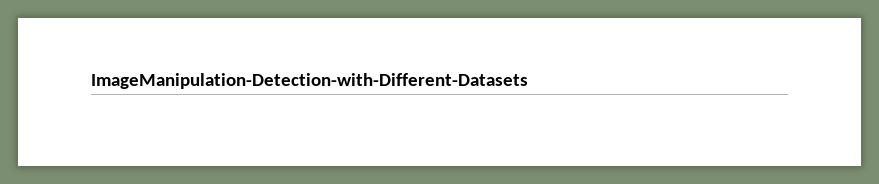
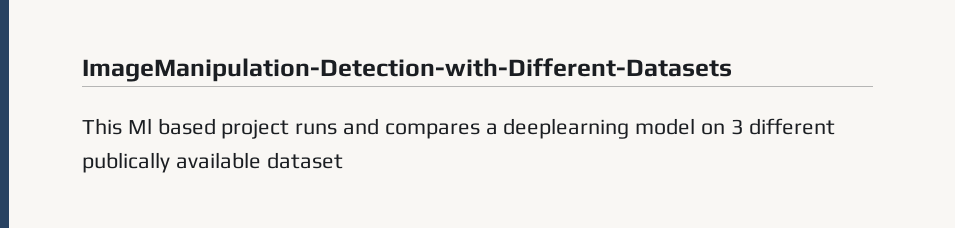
+ This Ml based project runs and compares a deeplearning model on 3 different publically available dataset

